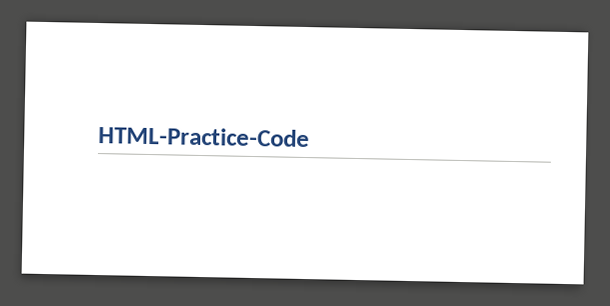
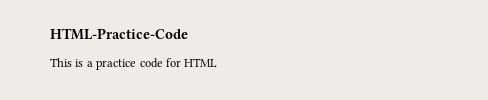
+ This is a practice code for HTML

